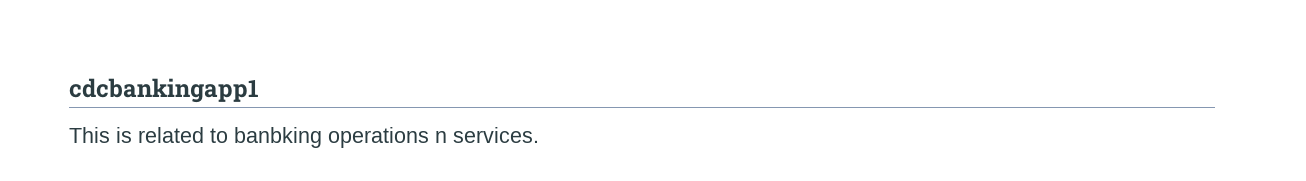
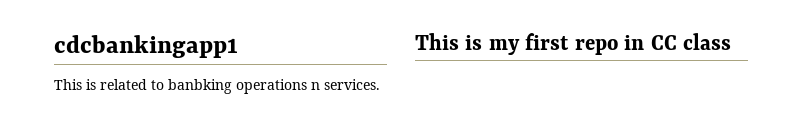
+ This is my first repo in CC class

